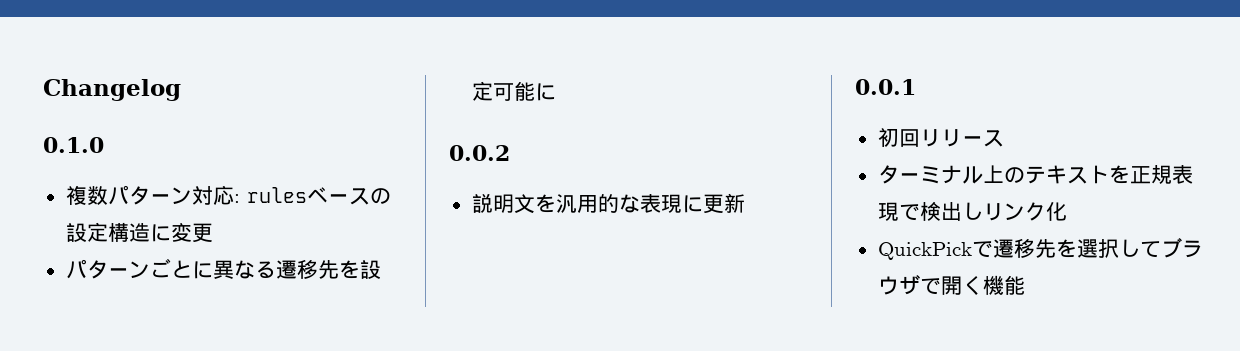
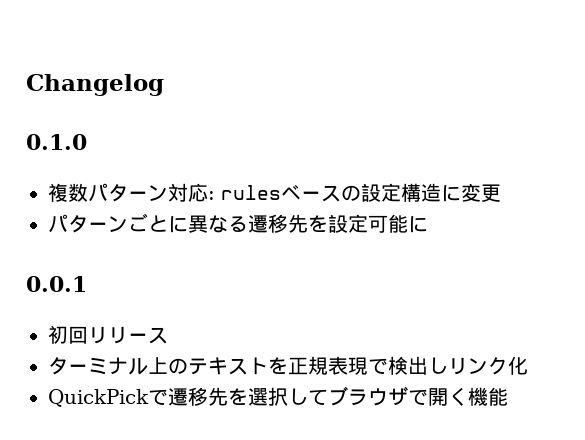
- 0.0.2
- 説明文を汎用的な表現に更新

